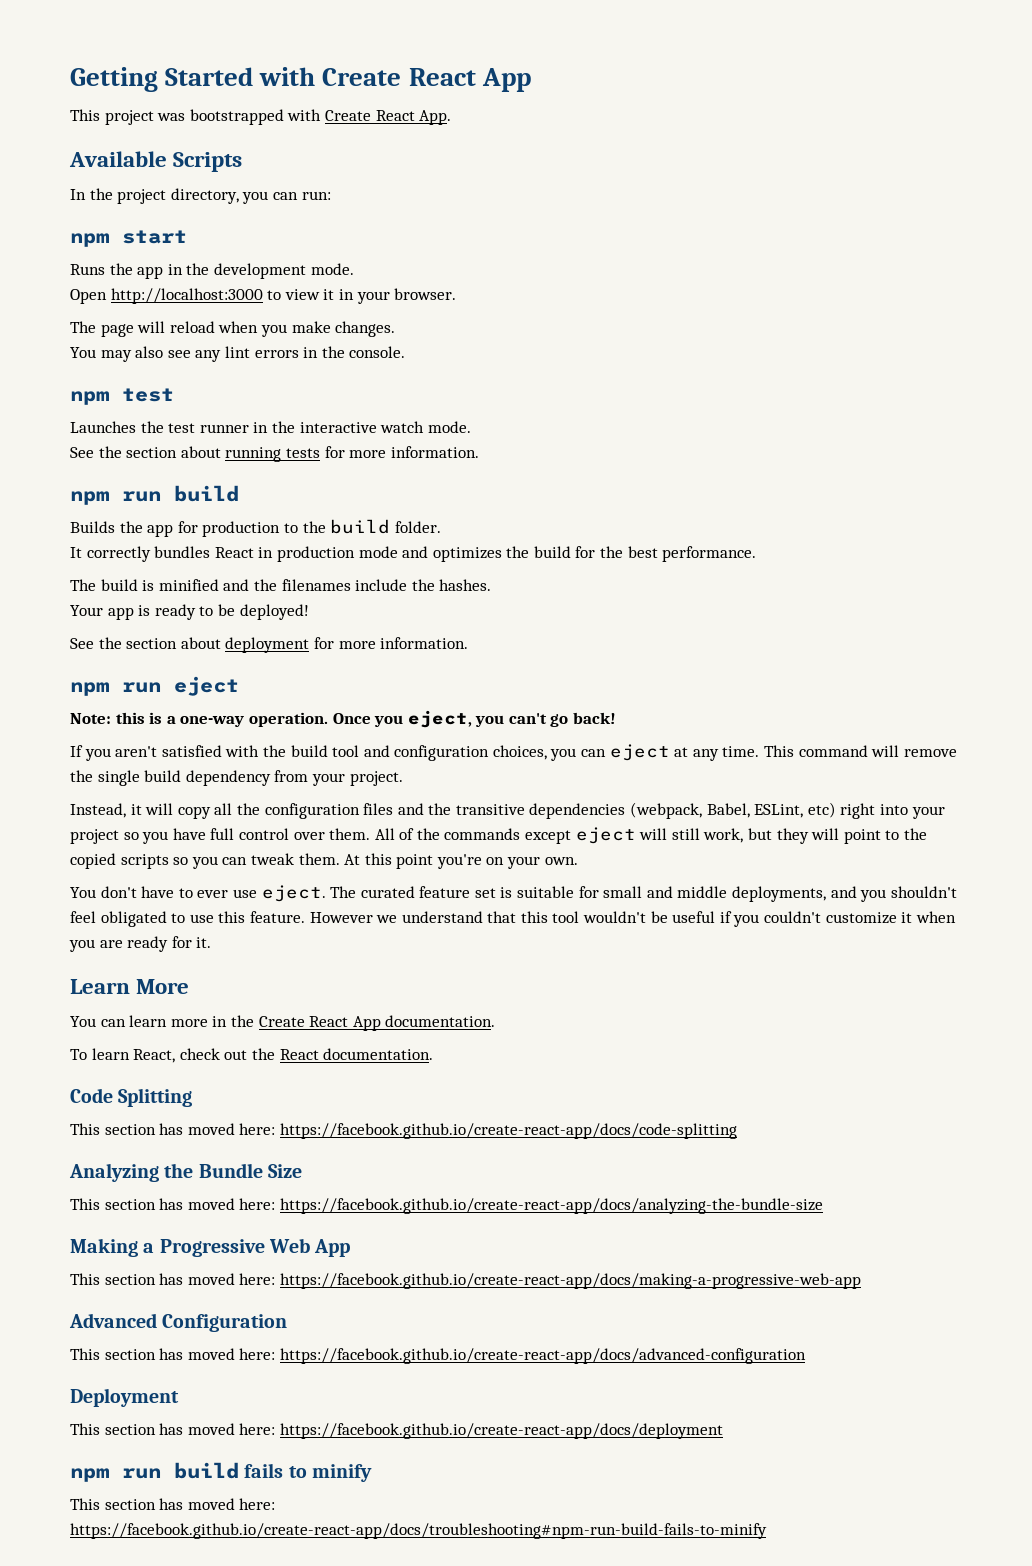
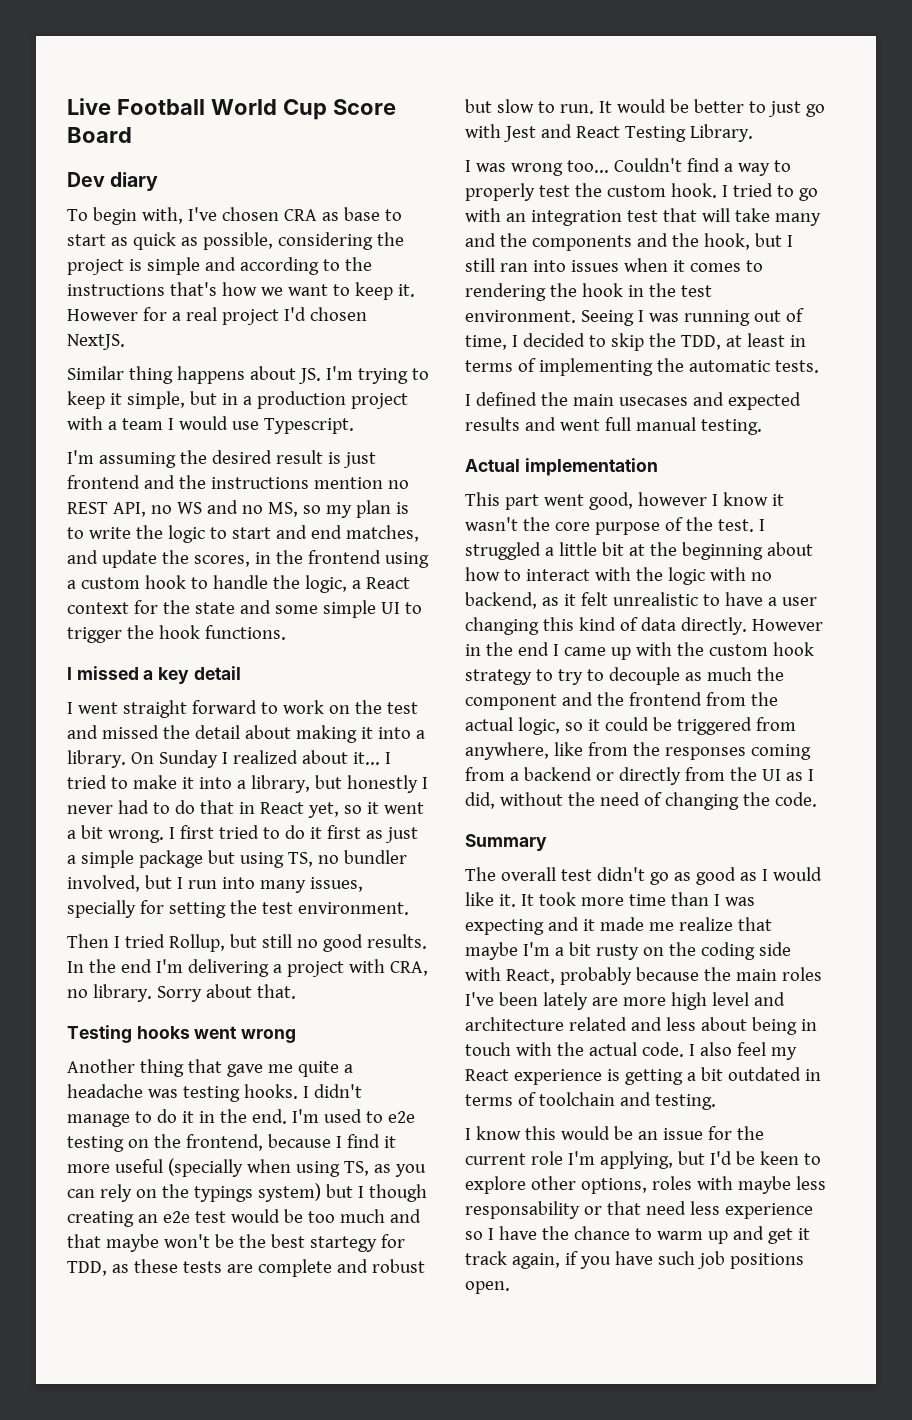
- Getting Started with Create React App
- This project was bootstrapped with Create React App.
- Available Scripts
- In the project directory, you can run:
- npm start
- Runs the app in the development mode.
- Open http://localhost:3000 to view it in your browser.
- The page will reload when you make changes.
- You may also see any lint errors in the console.
- npm test
- Launches the test runner in the interactive watch mode.
- See the section about running tests for more information.
- npm run build
- Builds the app for production to the build folder.
- It correctly bundles React in production mode and optimizes the build for the best performance.
- The build is minified and the filenames include the hashes.
- Your app is ready to be deployed!
- See the section about deployment for more information.
- npm run eject
- Note: this is a one-way operation. Once you eject, you can't go back!
- If you aren't satisfied with the build tool and configuration choices, you can eject at any time. This command will remove the single build dependency from your project.
- Instead, it will copy all the configuration files and the transitive dependencies (webpack, Babel, ESLint, etc) right into your project so you have full control over them. All of the commands except eject will still work, but they will point to the copied scripts so you can tweak them. At this point you're on your own.
- You don't have to ever use eject. The curated feature set is suitable for small and middle deployments, and you shouldn't feel obligated to use this feature. However we understand that this tool wouldn't be useful if you couldn't customize it when you are ready for it.
- Learn More
- You can learn more in the Create React App documentation.
- To learn React, check out the React documentation.
- Code Splitting
- This section has moved here: https://facebook.github.io/create-react-app/docs/code-splitting
- Analyzing the Bundle Size
- This section has moved here: https://facebook.github.io/create-react-app/docs/analyzing-the-bundle-size
- Making a Progressive Web App
- This section has moved here: https://facebook.github.io/create-react-app/docs/making-a-progressive-web-app
- Advanced Configuration
- This section has moved here: https://facebook.github.io/create-react-app/docs/advanced-configuration
- Deployment
- This section has moved here: https://facebook.github.io/create-react-app/docs/deployment
- npm run build fails to minify
- This section has moved here: https://facebook.github.io/create-react-app/docs/troubleshooting#npm-run-build-fails-to-minify
+ Live Football World Cup Score Board
+ Dev diary
+ To begin with, I've chosen CRA as base to start as quick as possible, considering the project is simple and according to the instructions that's how we want to keep it. However for a real project I'd chosen NextJS.
+ Similar thing happens about JS. I'm trying to keep it simple, but in a production project with a team I would use Typescript.
+ I'm assuming the desired result is just frontend and the instructions mention no REST API, no WS and no MS, so my plan is to write the logic to start and end matches, and update the scores, in the frontend using a custom hook to handle the logic, a React context for the state and some simple UI to trigger the hook functions.
+ I missed a key detail
+ I went straight forward to work on the test and missed the detail about making it into a library. On Sunday I realized about it... I tried to make it into a library, but honestly I never had to do that in React yet, so it went a bit wrong. I first tried to do it first as just a simple package but using TS, no bundler involved, but I run into many issues, specially for setting the test environment.
+ Then I tried Rollup, but still no good results. In the end I'm delivering a project with CRA, no library. Sorry about that.
+ Testing hooks went wrong
+ Another thing that gave me quite a headache was testing hooks. I didn't manage to do it in the end. I'm used to e2e testing on the frontend, because I find it more useful (specially when using TS, as you can rely on the typings system) but I though creating an e2e test would be too much and that maybe won't be the best startegy for TDD, as these tests are complete and robust but slow to run. It would be better to just go with Jest and React Testing Library.
+ I was wrong too... Couldn't find a way to properly test the custom hook. I tried to go with an integration test that will take many and the components and the hook, but I still ran into issues when it comes to rendering the hook in the test environment. Seeing I was running out of time, I decided to skip the TDD, at least in terms of implementing the automatic tests.
+ I defined the main usecases and expected results and went full manual testing.
+ Actual implementation
+ This part went good, however I know it wasn't the core purpose of the test. I struggled a little bit at the beginning about how to interact with the logic with no backend, as it felt unrealistic to have a user changing this kind of data directly. However in the end I came up with the custom hook strategy to try to decouple as much the component and the frontend from the actual logic, so it could be triggered from anywhere, like from the responses coming from a backend or directly from the UI as I did, without the need of changing the code.
+ Summary
+ The overall test didn't go as good as I would like it. It took more time than I was expecting and it made me realize that maybe I'm a bit rusty on the coding side with React, probably because the main roles I've been lately are more high level and architecture related and less about being in touch with the actual code. I also feel my React experience is getting a bit outdated in terms of toolchain and testing.
+ I know this would be an issue for the current role I'm applying, but I'd be keen to explore other options, roles with maybe less responsability or that need less experience so I have the chance to warm up and get it track again, if you have such job positions open.

